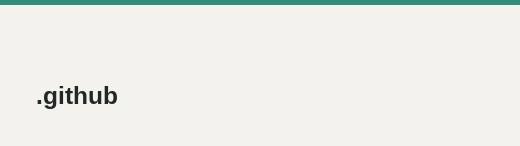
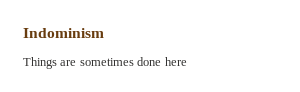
- .github
+ Indominism
+ Things are sometimes done here

